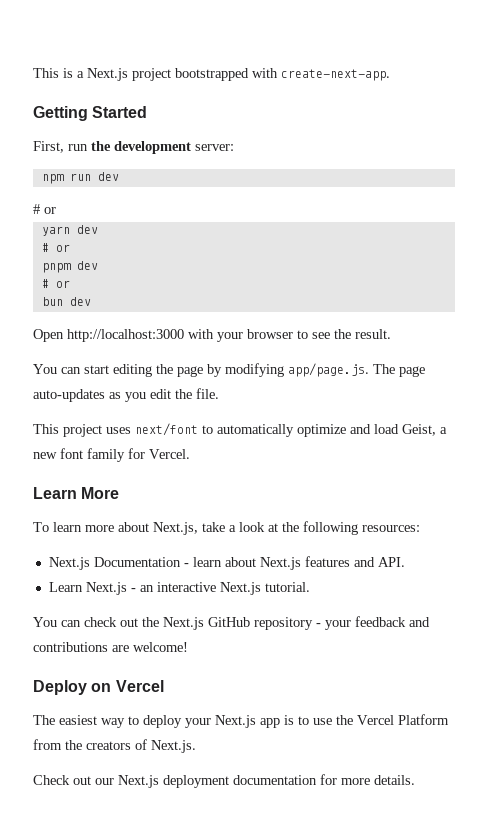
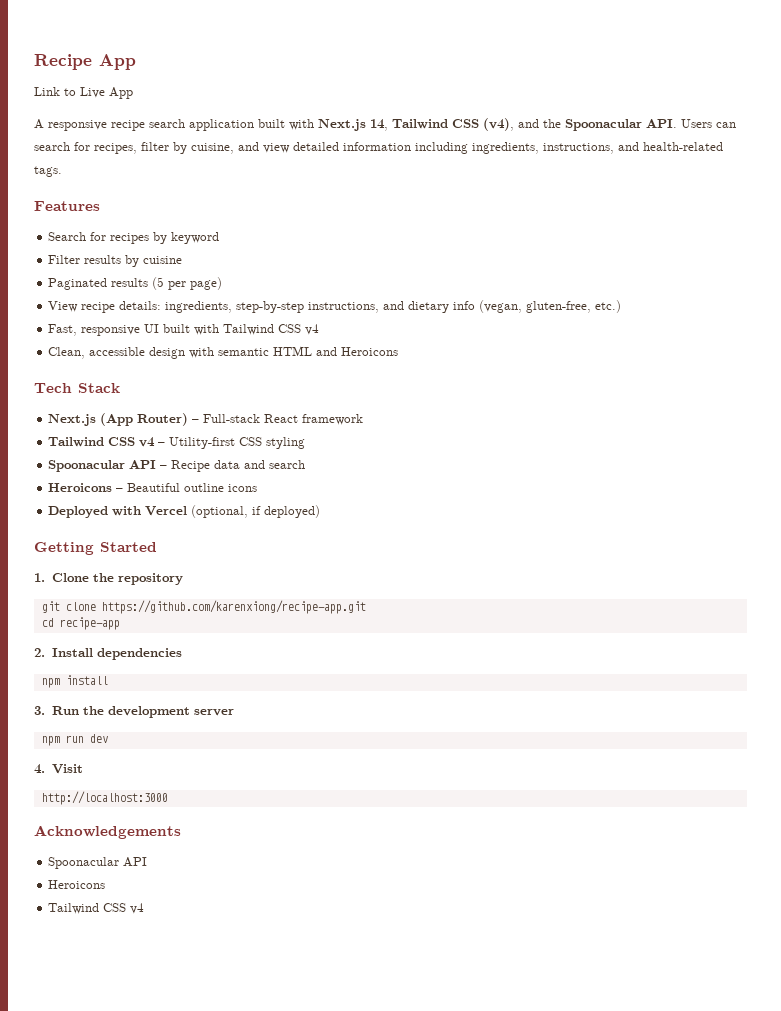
- This is a Next.js project bootstrapped with create-next-app.
+ Recipe App
+ Link to Live App
+ A responsive recipe search application built with Next.js 14, Tailwind CSS (v4), and the Spoonacular API. Users can search for recipes, filter by cuisine, and view detailed information including ingredients, instructions, and health-related tags.
+ Features
+ Search for recipes by keyword
+ Filter results by cuisine
+ Paginated results (5 per page)
+ View recipe details: ingredients, step-by-step instructions, and dietary info (vegan, gluten-free, etc.)
+ Fast, responsive UI built with Tailwind CSS v4
+ Clean, accessible design with semantic HTML and Heroicons
+ Tech Stack
+ Next.js (App Router) – Full-stack React framework
+ Tailwind CSS v4 – Utility-first CSS styling
+ Spoonacular API – Recipe data and search
+ Heroicons – Beautiful outline icons
+ Deployed with Vercel (optional, if deployed)
  Getting Started
- First, run the development server:
+ 1. Clone the repository
+ git clone https://github.com/karenxiong/recipe-app.git
+ cd recipe-app
+ 2. Install dependencies
+ npm install
+ 3. Run the development server
  npm run dev
- # or
- yarn dev
- # or
- pnpm dev
- # or
- bun dev
- Open http://localhost:3000 with your browser to see the result.
- You can start editing the page by modifying app/page.js. The page auto-updates as you edit the file.
- This project uses next/font to automatically optimize and load Geist, a new font family for Vercel.
- Learn More
- To learn more about Next.js, take a look at the following resources:
- Next.js Documentation - learn about Next.js features and API.
- Learn Next.js - an interactive Next.js tutorial.
- You can check out the Next.js GitHub repository - your feedback and contributions are welcome!
- Deploy on Vercel
- The easiest way to deploy your Next.js app is to use the Vercel Platform from the creators of Next.js.
- Check out our Next.js deployment documentation for more details.
+ 4. Visit
+ http://localhost:3000
+ Acknowledgements
+ Spoonacular API
+ Heroicons
+ Tailwind CSS v4

